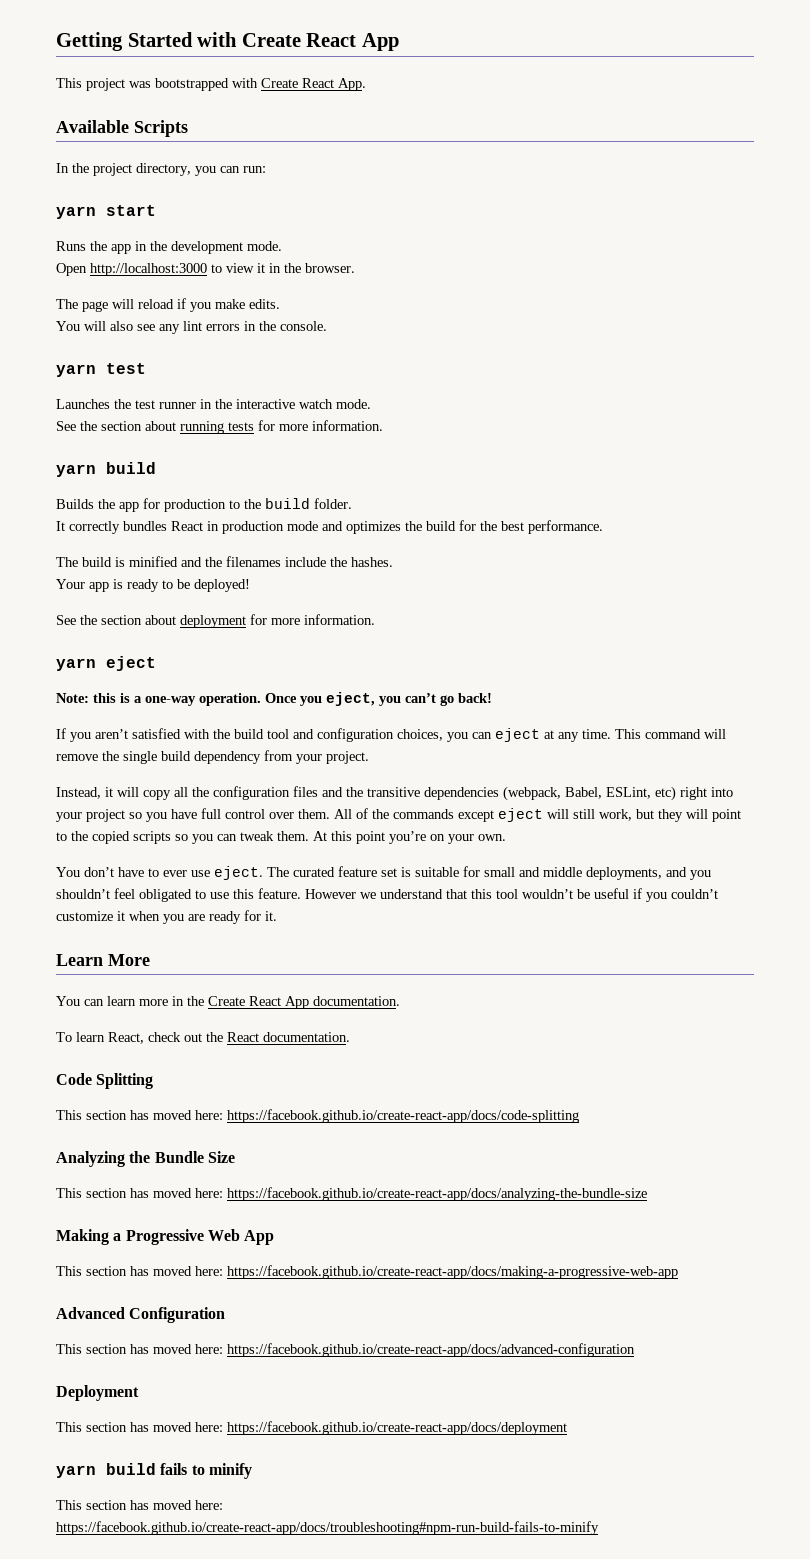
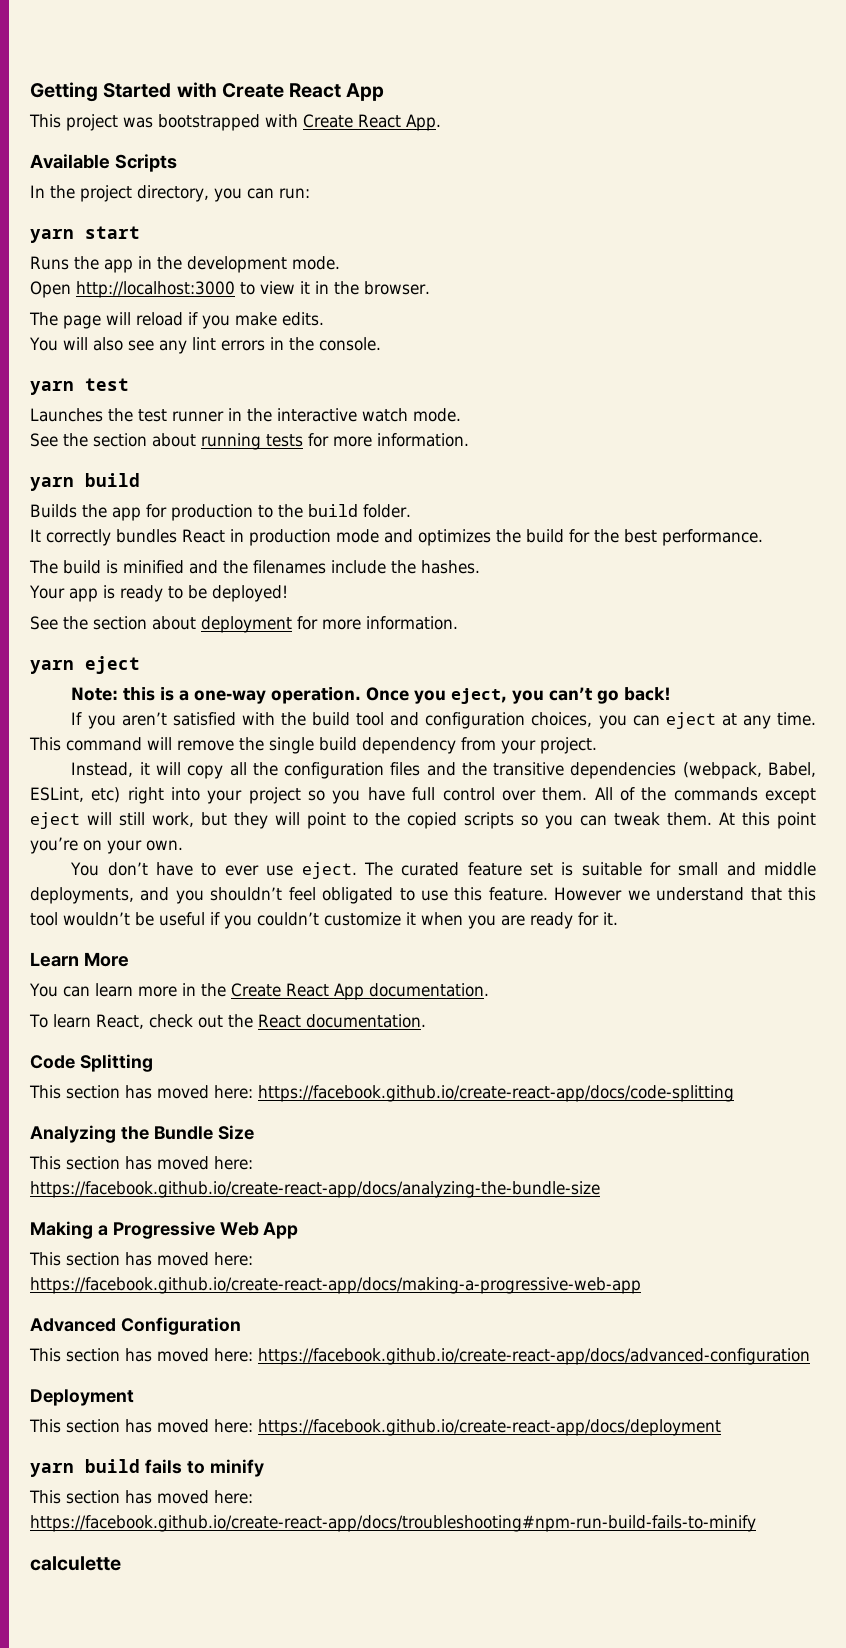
+ calculette

